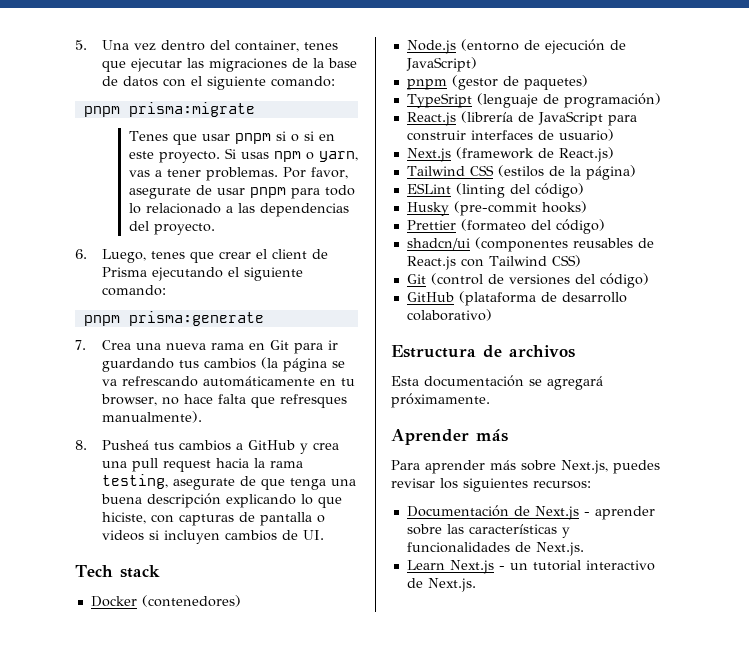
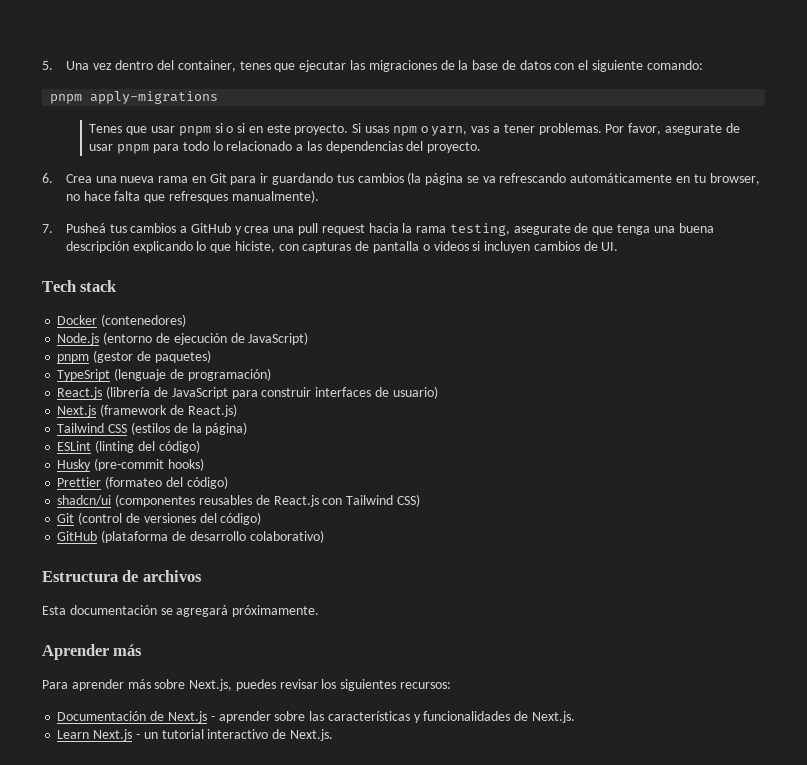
- pnpm prisma:migrate
+ pnpm apply-migrations
- 6. Luego, tenes que crear el client de Prisma ejecutando el siguiente comando:
- pnpm prisma:generate
- 7. Crea una nueva rama en Git para ir guardando tus cambios (la página se va refrescando automáticamente en tu browser, no hace falta que refresques manualmente).
+ 6. Crea una nueva rama en Git para ir guardando tus cambios (la página se va refrescando automáticamente en tu browser, no hace falta que refresques manualmente).
- 8. Pusheá tus cambios a GitHub y crea una pull request hacia la rama testing, asegurate de que tenga una buena descripción explicando lo que hiciste, con capturas de pantalla o videos si incluyen cambios de UI.
+ 7. Pusheá tus cambios a GitHub y crea una pull request hacia la rama testing, asegurate de que tenga una buena descripción explicando lo que hiciste, con capturas de pantalla o videos si incluyen cambios de UI.

